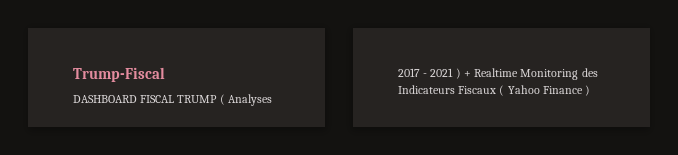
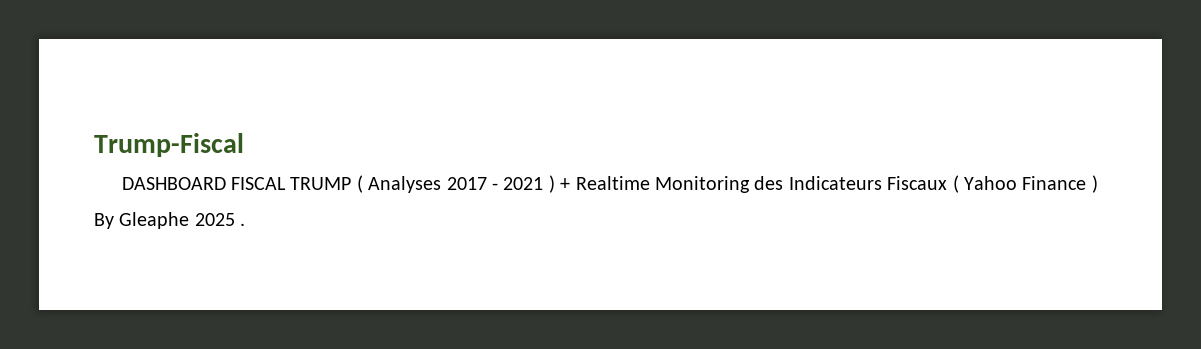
+ By Gleaphe 2025 .

